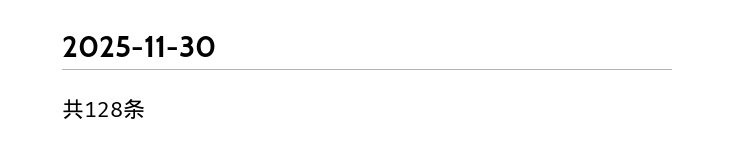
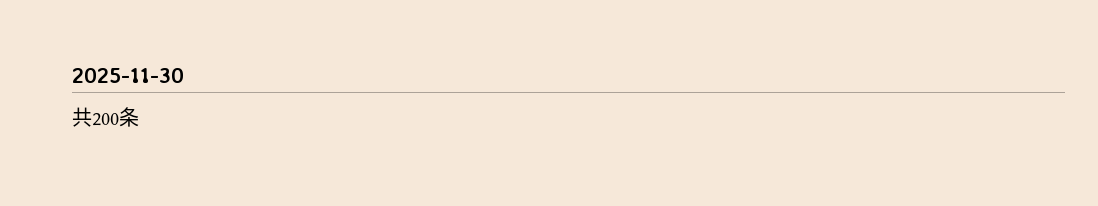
- 共128条
+ 共200条

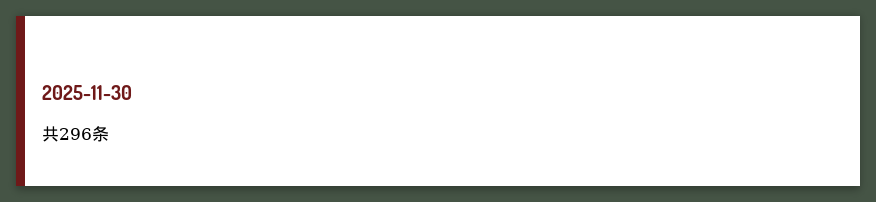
- 共200条
+ 共296条

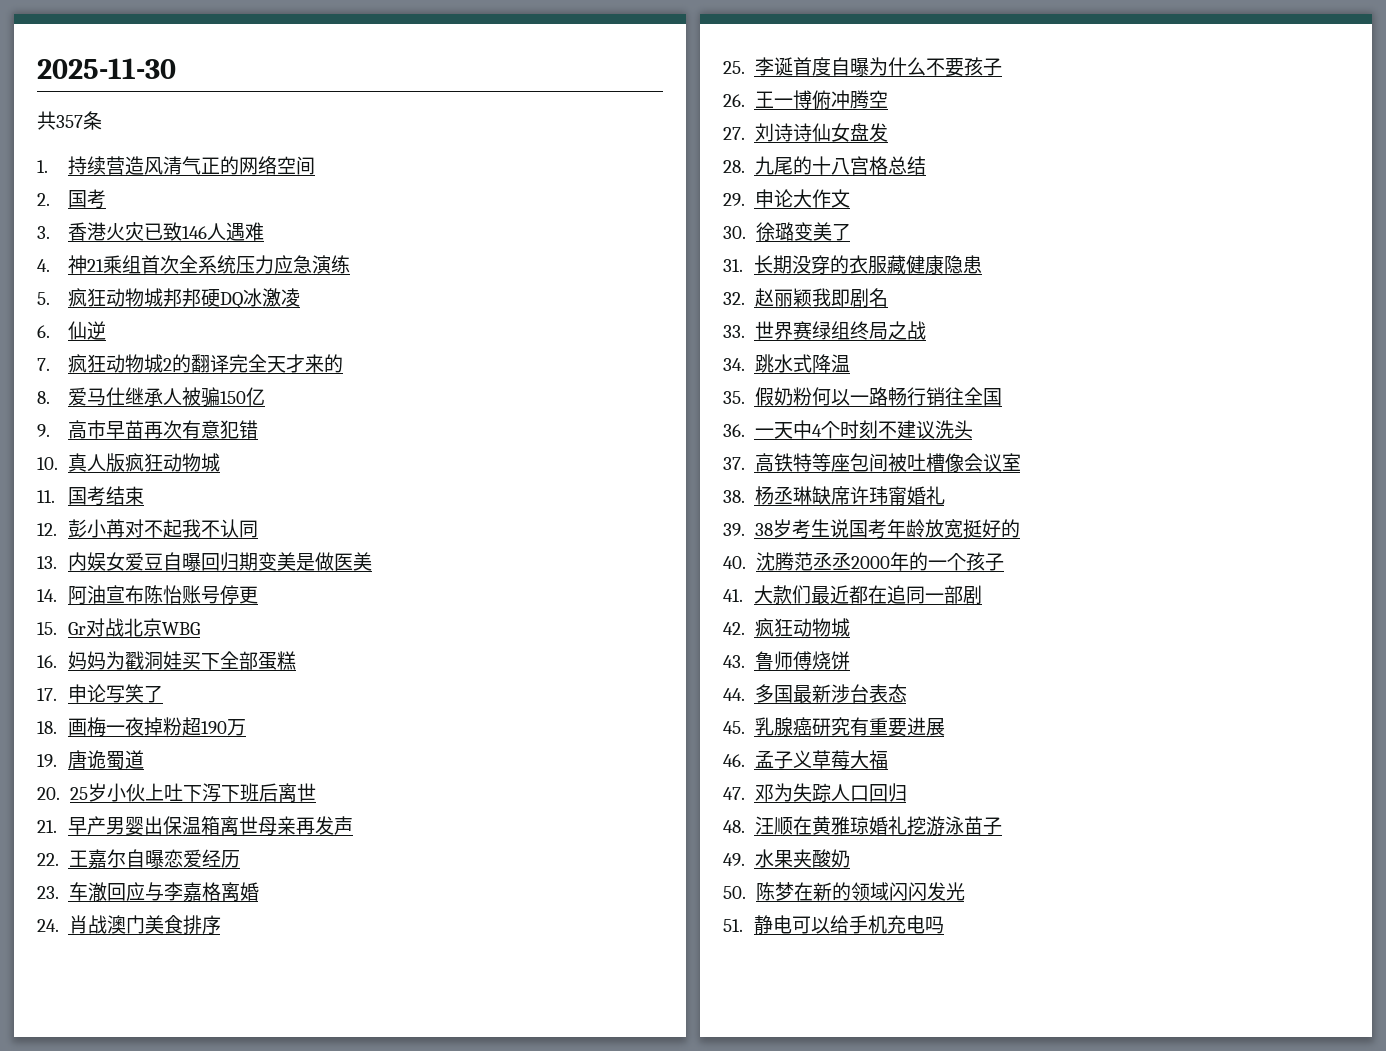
- 共296条
+ 共357条
+ 1.持续营造风清气正的网络空间
+ 2.国考
+ 3.香港火灾已致146人遇难
+ 4.神21乘组首次全系统压力应急演练
+ 5.疯狂动物城邦邦硬DQ冰激凌
+ 6.仙逆
+ 7.疯狂动物城2的翻译完全天才来的
+ 8.爱马仕继承人被骗150亿
+ 9.高市早苗再次有意犯错
+ 10.真人版疯狂动物城
+ 11.国考结束
+ 12.彭小苒对不起我不认同
+ 13.内娱女爱豆自曝回归期变美是做医美
+ 14.阿油宣布陈怡账号停更
+ 15. Gr对战北京WBG
+ 16.妈妈为戳洞娃买下全部蛋糕
+ 17.申论写笑了
+ 18.画梅一夜掉粉超190万
+ 19.唐诡蜀道
+ 20. 25岁小伙上吐下泻下班后离世
+ 21.早产男婴出保温箱离世母亲再发声
+ 22.王嘉尔自曝恋爱经历
+ 23.车澈回应与李嘉格离婚
+ 24.肖战澳门美食排序
+ 25.李诞首度自曝为什么不要孩子
+ 26.王一博俯冲腾空
+ 27.刘诗诗仙女盘发
+ 28.九尾的十八宫格总结
+ 29.申论大作文
+ 30.徐璐变美了
+ 31.长期没穿的衣服藏健康隐患
+ 32.赵丽颖我即剧名
+ 33.世界赛绿组终局之战
+ 34.跳水式降温
+ 35.假奶粉何以一路畅行销往全国
+ 36.一天中4个时刻不建议洗头
+ 37.高铁特等座包间被吐槽像会议室
+ 38.杨丞琳缺席许玮甯婚礼
+ 39. 38岁考生说国考年龄放宽挺好的
+ 40.沈腾范丞丞2000年的一个孩子
+ 41.大款们最近都在追同一部剧
+ 42.疯狂动物城
+ 43.鲁师傅烧饼
+ 44.多国最新涉台表态
+ 45.乳腺癌研究有重要进展
+ 46.孟子义草莓大福
+ 47.邓为失踪人口回归
+ 48.汪顺在黄雅琼婚礼挖游泳苗子
+ 49.水果夹酸奶
+ 50.陈梦在新的领域闪闪发光
+ 51.静电可以给手机充电吗

